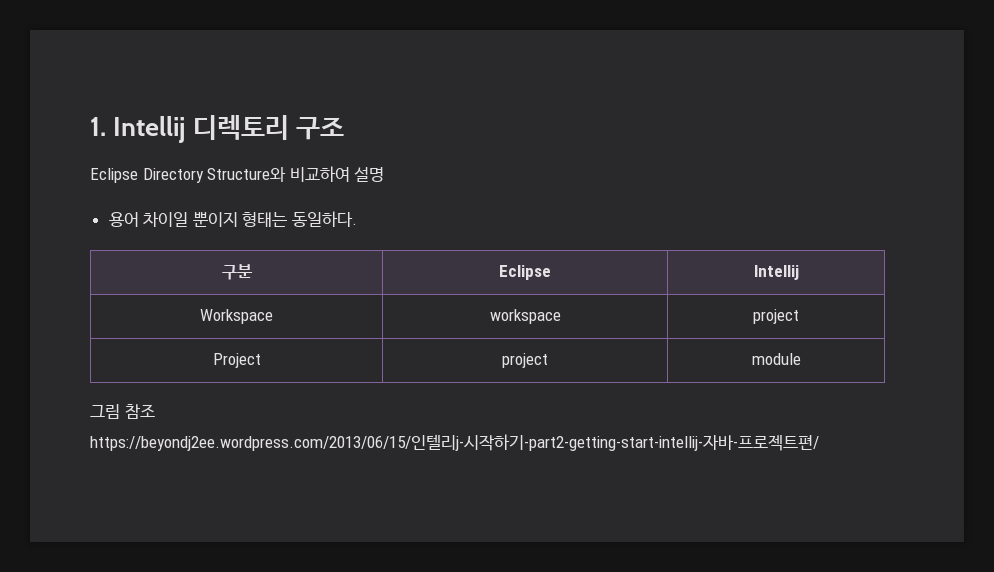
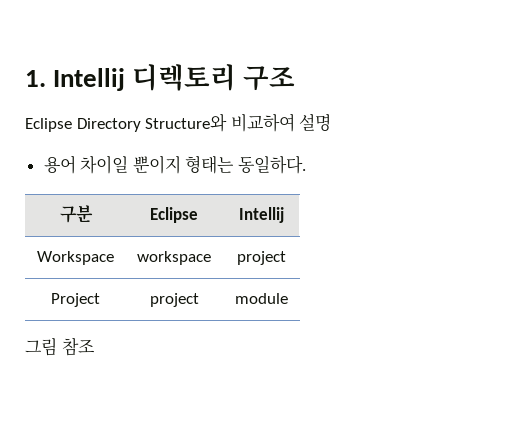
- 그림 참조 https://beyondj2ee.wordpress.com/2013/06/15/인텔리j-시작하기-part2-getting-start-intellij-자바-프로젝트편/
+ 그림 참조

